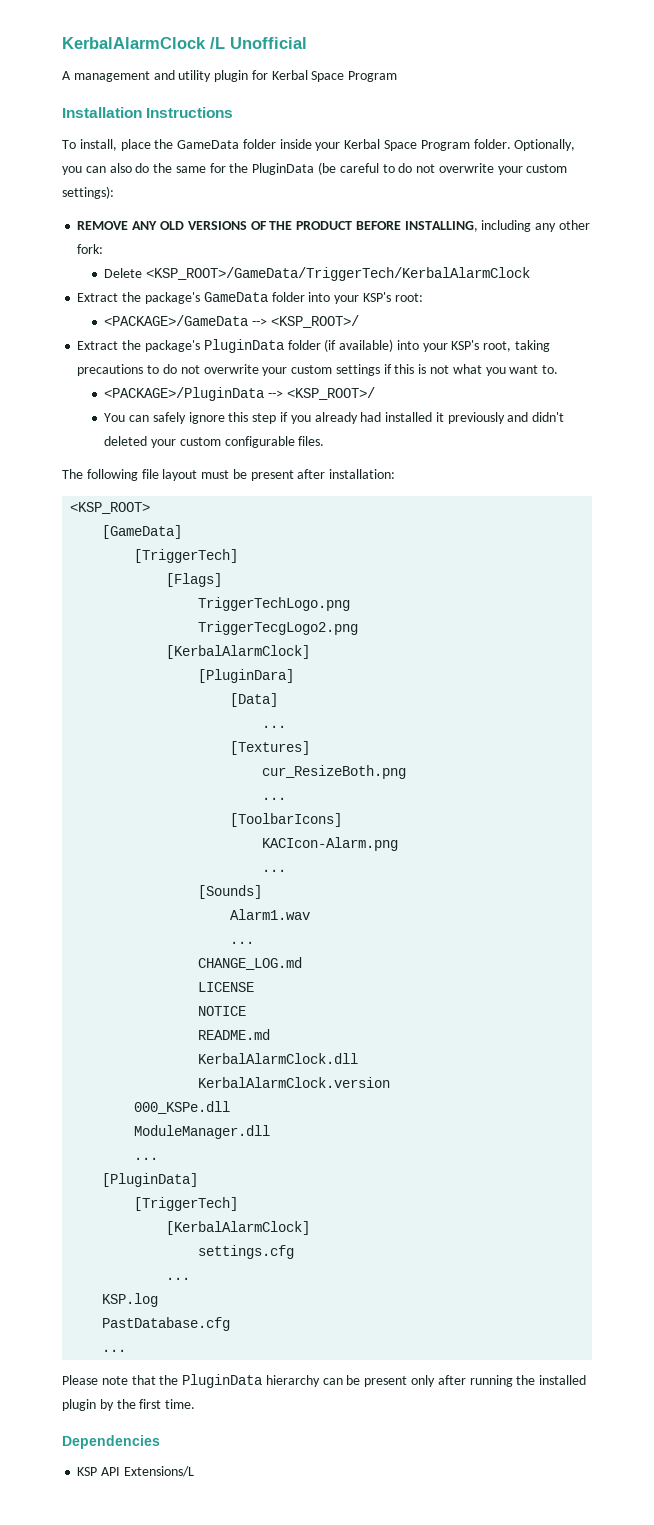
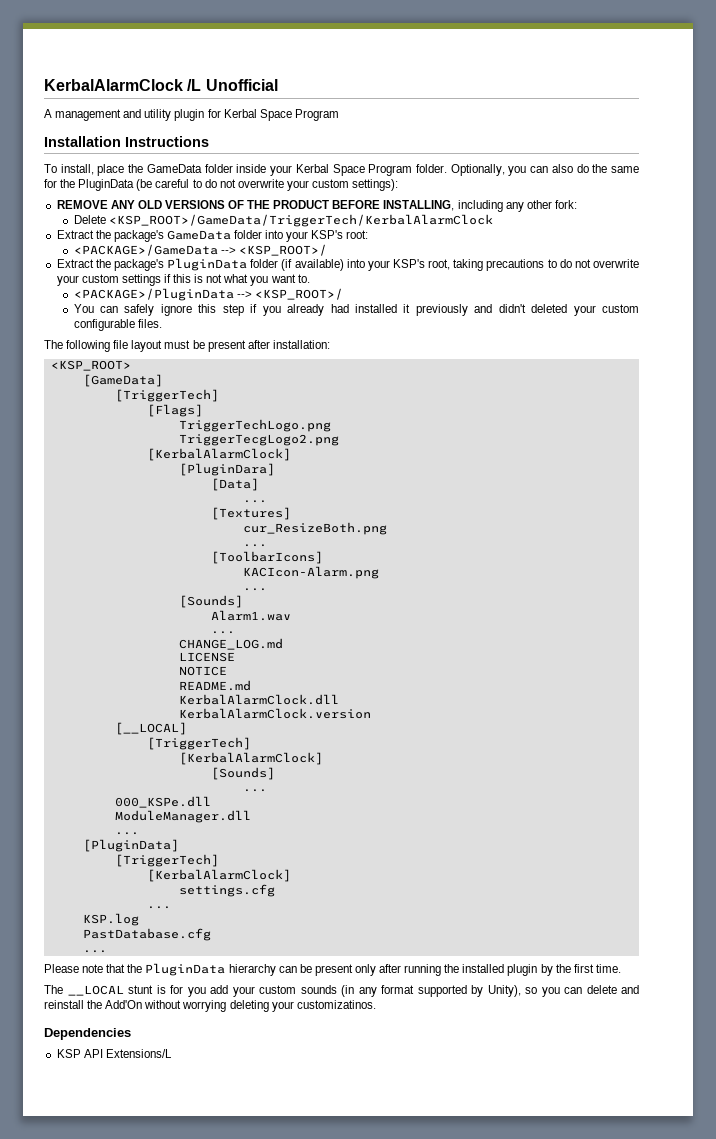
+ [__LOCAL]
+ [TriggerTech]
+ [KerbalAlarmClock]
+ [Sounds]
+ ...
+ The __LOCAL stunt is for you add your custom sounds (in any format supported by Unity), so you can delete and reinstall the Add'On without worrying deleting your customizatinos.

